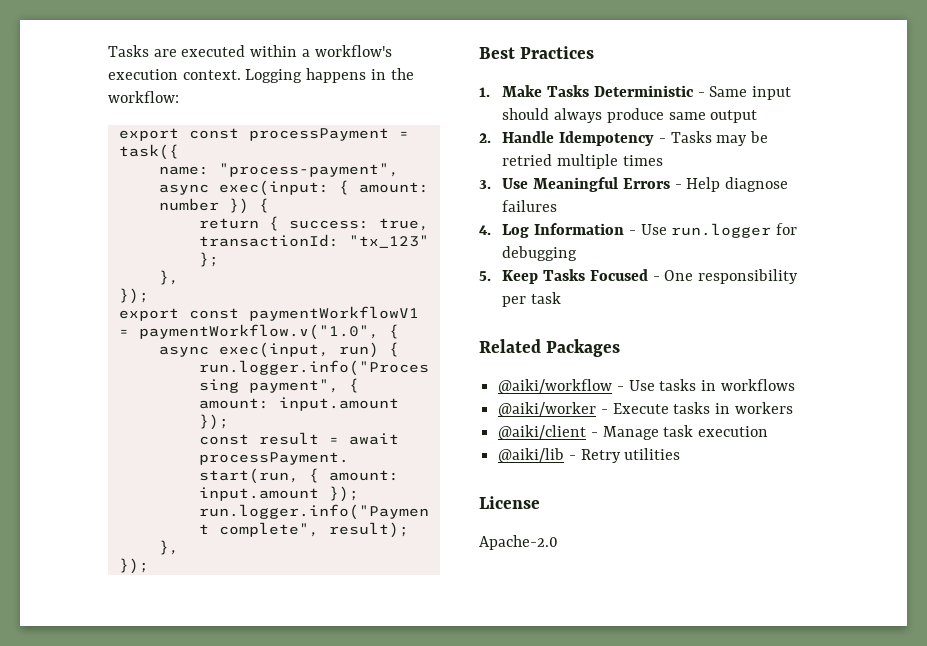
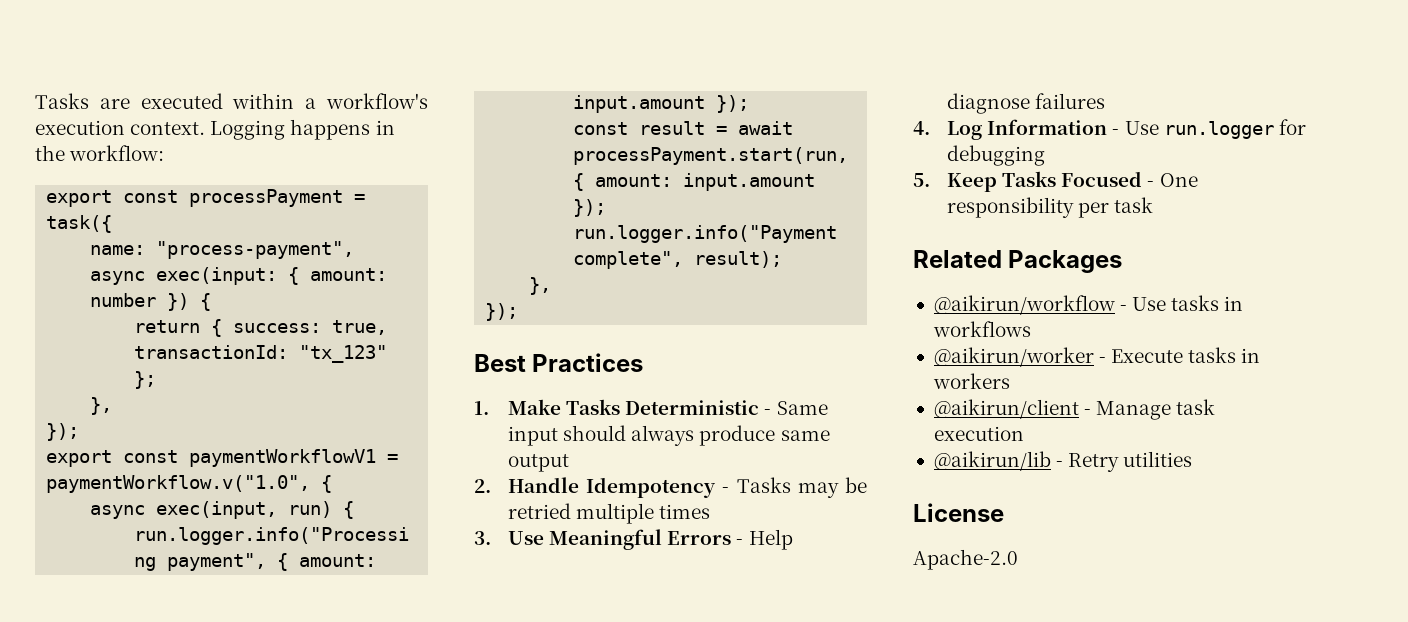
- @aiki/workflow - Use tasks in workflows
+ @aikirun/workflow - Use tasks in workflows
- @aiki/worker - Execute tasks in workers
+ @aikirun/worker - Execute tasks in workers
- @aiki/client - Manage task execution
+ @aikirun/client - Manage task execution
- @aiki/lib - Retry utilities
+ @aikirun/lib - Retry utilities

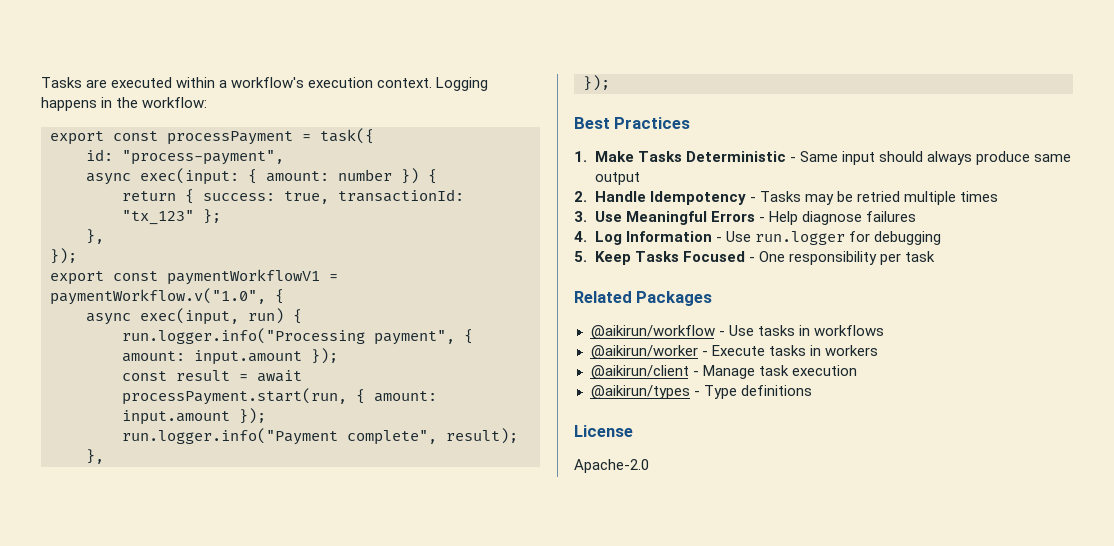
- name: "process-payment",
+ id: "process-payment",
- @aikirun/lib - Retry utilities
+ @aikirun/types - Type definitions

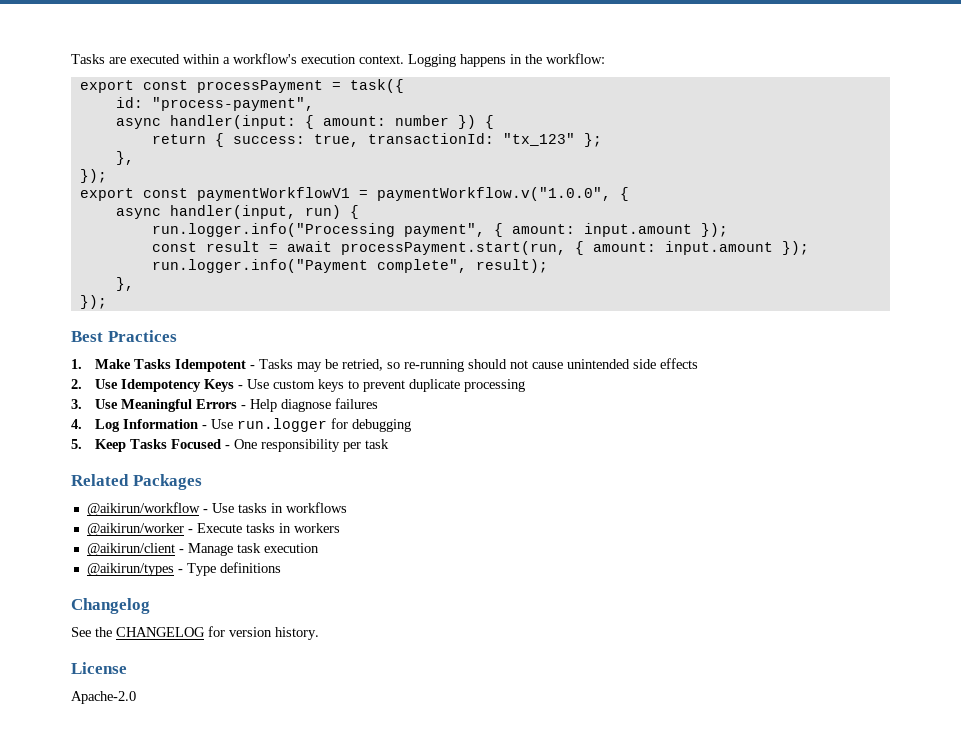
- async exec(input: { amount: number }) {
+ async handler(input: { amount: number }) {
- export const paymentWorkflowV1 = paymentWorkflow.v("1.0", {
+ export const paymentWorkflowV1 = paymentWorkflow.v("1.0.0", {
- async exec(input, run) {
+ async handler(input, run) {
- 1. Make Tasks Deterministic - Same input should always produce same output
- 2. Handle Idempotency - Tasks may be retried multiple times
+ 1. Make Tasks Idempotent - Tasks may be retried, so re-running should not cause unintended side effects
+ 2. Use Idempotency Keys - Use custom keys to prevent duplicate processing
+ Changelog
+ See the CHANGELOG for version history.

